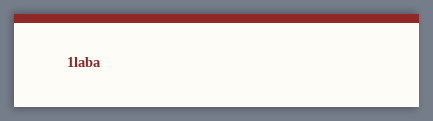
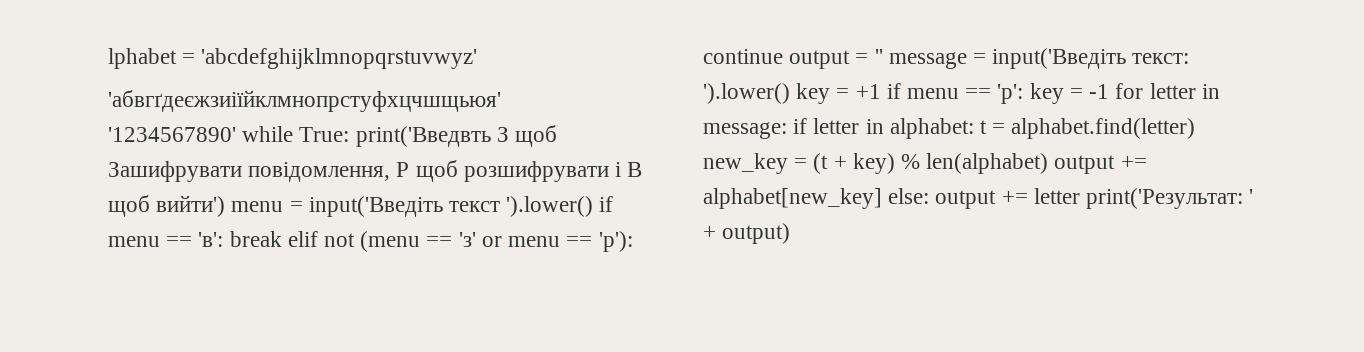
- 1laba
+ lphabet = 'abcdefghijklmnopqrstuvwyz'
+ 'абвгґдеєжзиіїйклмнопрстуфхцчшщьюя'
+ '1234567890' while True: print('Введвть З щоб Зашифрувати повідомлення, Р щоб розшифрувати і В щоб вийти') menu = input('Введіть текст ').lower() if menu == 'в': break elif not (menu == 'з' or menu == 'р'): continue output = '' message = input('Введіть текст: ').lower() key = +1 if menu == 'р': key = -1 for letter in message: if letter in alphabet: t = alphabet.find(letter) new_key = (t + key) % len(alphabet) output += alphabet[new_key] else: output += letter print('Результат: ' + output)

